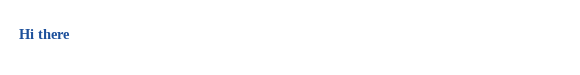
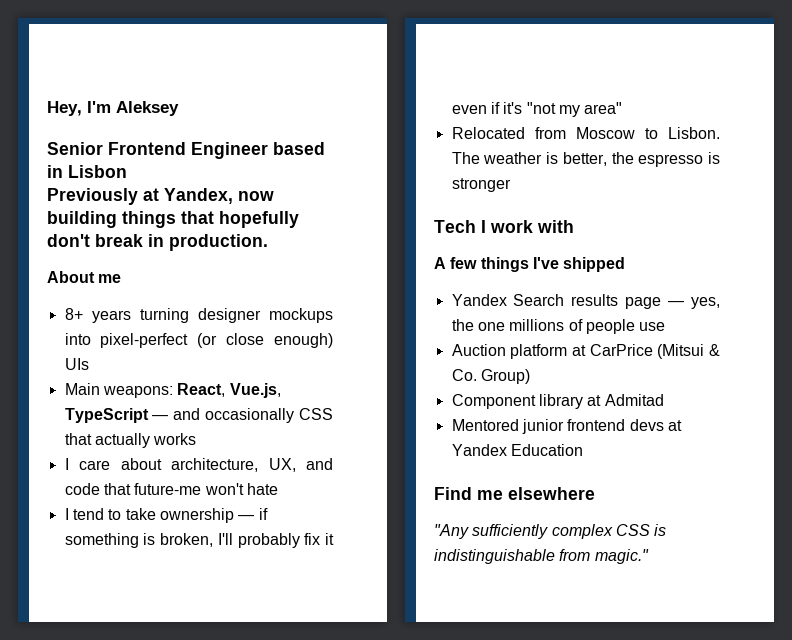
- Hi there
+ Hey, I'm Aleksey
+ Senior Frontend Engineer based in Lisbon
+ Previously at Yandex, now building things that hopefully don't break in production.
+ About me
+ 8+ years turning designer mockups into pixel-perfect (or close enough) UIs
+ Main weapons: React, Vue.js, TypeScript — and occasionally CSS that actually works
+ I care about architecture, UX, and code that future-me won't hate
+ I tend to take ownership — if something is broken, I'll probably fix it even if it's "not my area"
+ Relocated from Moscow to Lisbon. The weather is better, the espresso is stronger
+ Tech I work with
+ A few things I've shipped
+ Yandex Search results page — yes, the one millions of people use
+ Auction platform at CarPrice (Mitsui & Co. Group)
+ Component library at Admitad
+ Mentored junior frontend devs at Yandex Education
+ Find me elsewhere
+ "Any sufficiently complex CSS is indistinguishable from magic."

